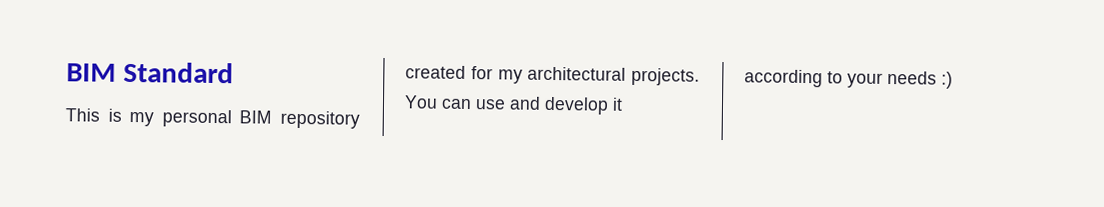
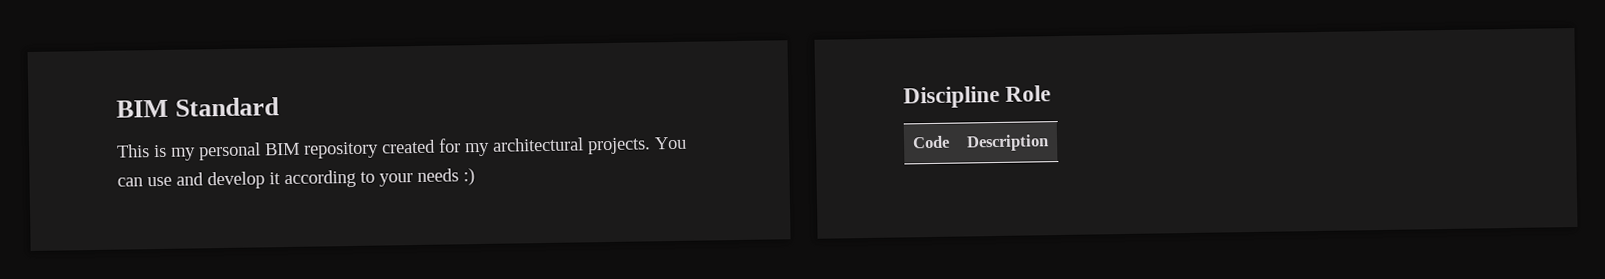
+ Discipline Role
+ Code | Description

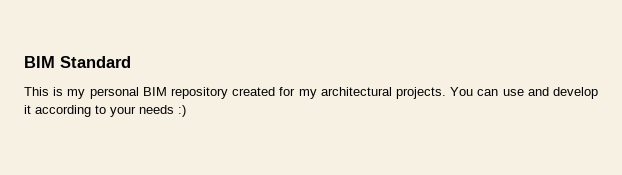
- Discipline Role
- Code | Description

